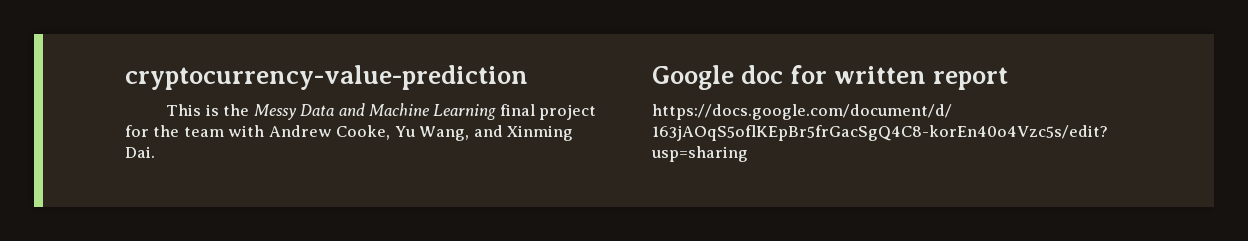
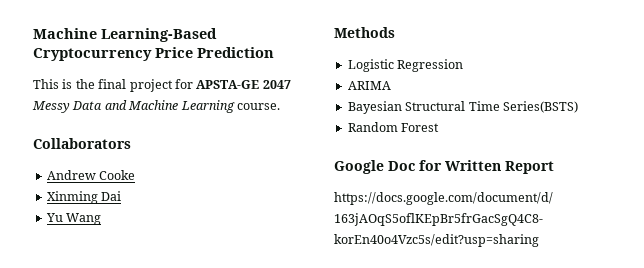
- cryptocurrency-value-prediction
- This is the Messy Data and Machine Learning final project for the team with Andrew Cooke, Yu Wang, and Xinming Dai.
- Google doc for written report
+ Machine Learning-Based Cryptocurrency Price Prediction
+ This is the final project for APSTA-GE 2047 Messy Data and Machine Learning course.
+ Collaborators
+ Andrew Cooke
+ Xinming Dai
+ Yu Wang
+ Methods
+ Logistic Regression
+ ARIMA
+ Bayesian Structural Time Series(BSTS)
+ Random Forest
+ Google Doc for Written Report

